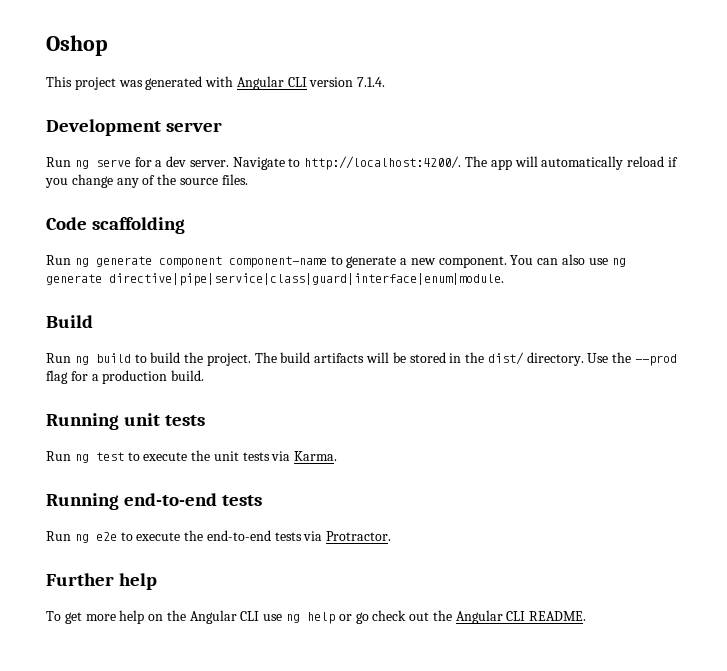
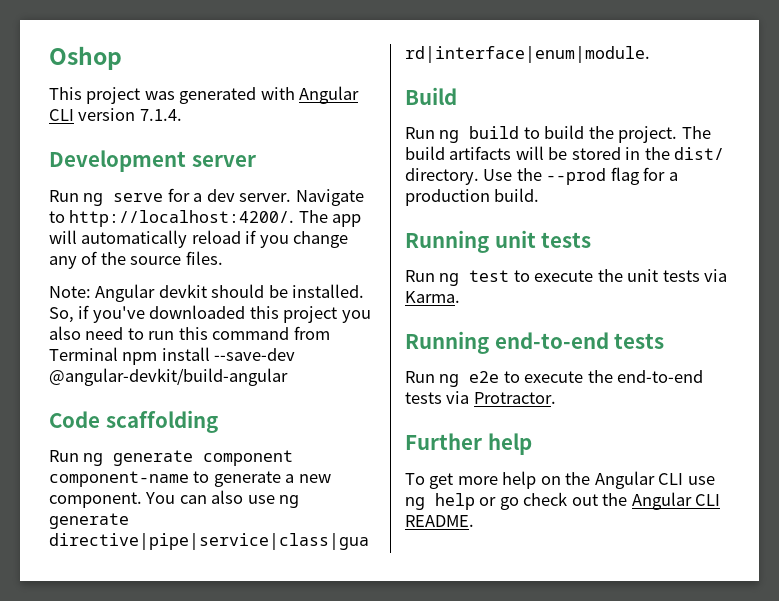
+ Note: Angular devkit should be installed. So, if you've downloaded this project you also need to run this command from Terminal npm install --save-dev @angular-devkit/build-angular

